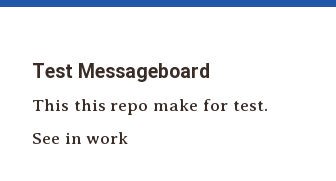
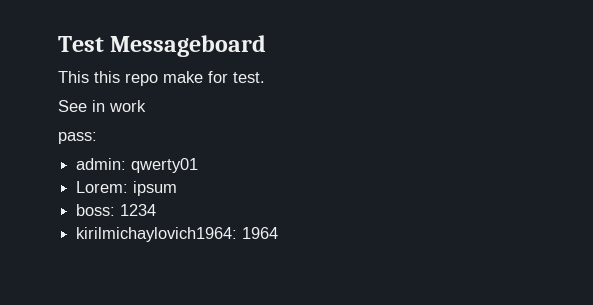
+ pass:
+ admin: qwerty01
+ Lorem: ipsum
+ boss: 1234
+ kirilmichaylovich1964: 1964

